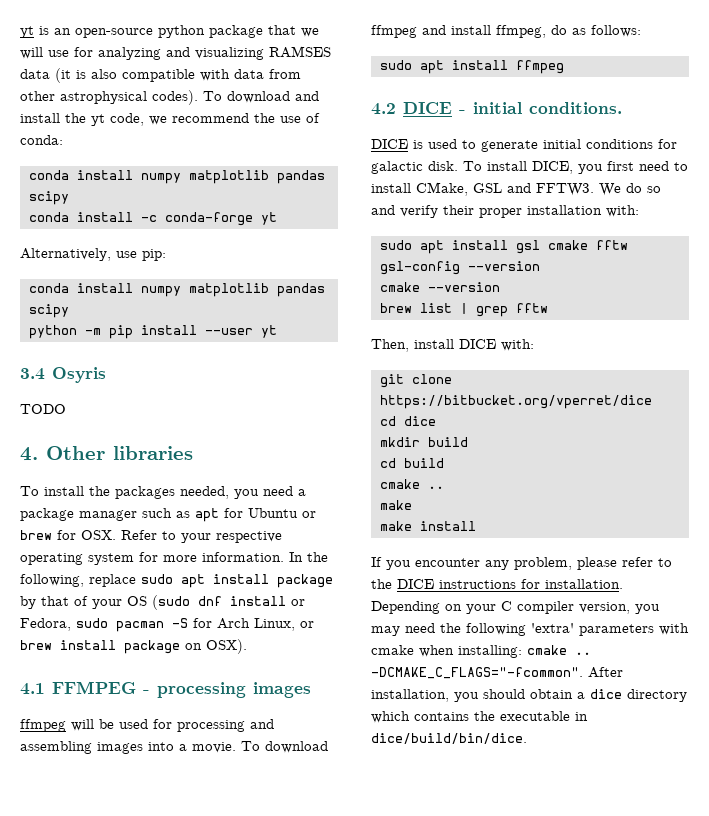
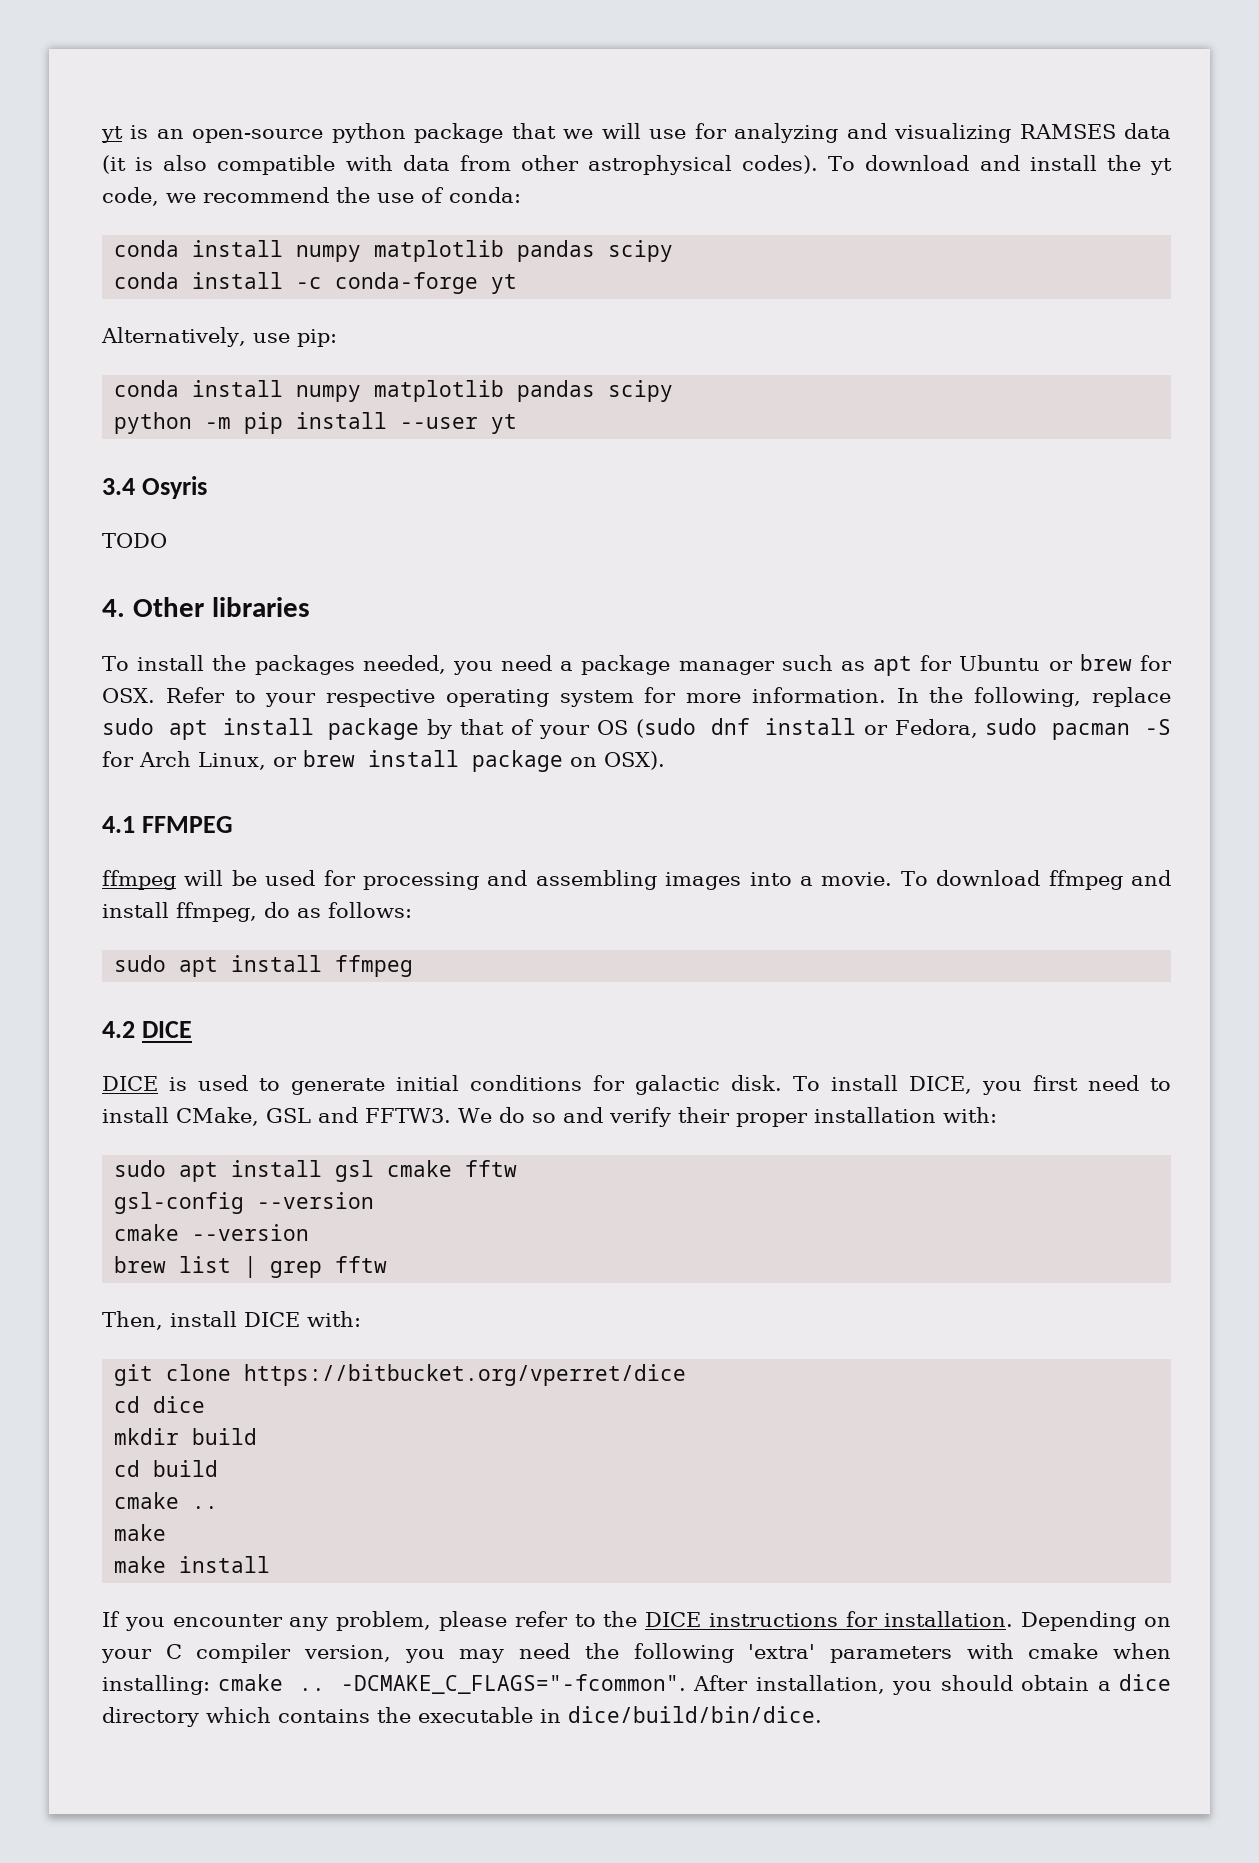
- 4.1 FFMPEG - processing images
+ 4.1 FFMPEG
- 4.2 DICE - initial conditions.
+ 4.2 DICE

